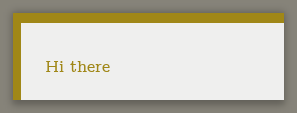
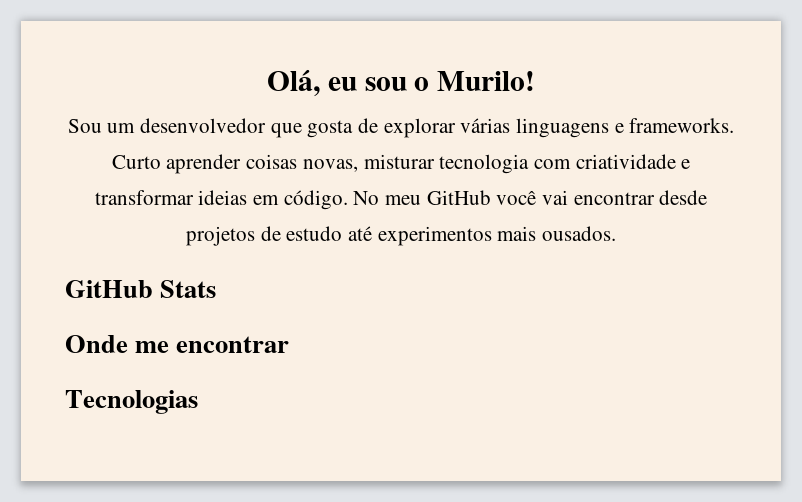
- Hi there
+ Olá, eu sou o Murilo!
+ Sou um desenvolvedor que gosta de explorar várias linguagens e frameworks. Curto aprender coisas novas, misturar tecnologia com criatividade e transformar ideias em código. No meu GitHub você vai encontrar desde projetos de estudo até experimentos mais ousados.
+ GitHub Stats
+ Onde me encontrar
+ Tecnologias

